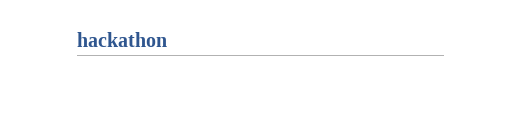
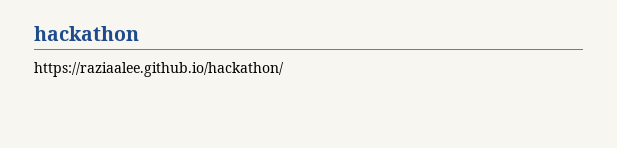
+ https://raziaalee.github.io/hackathon/

